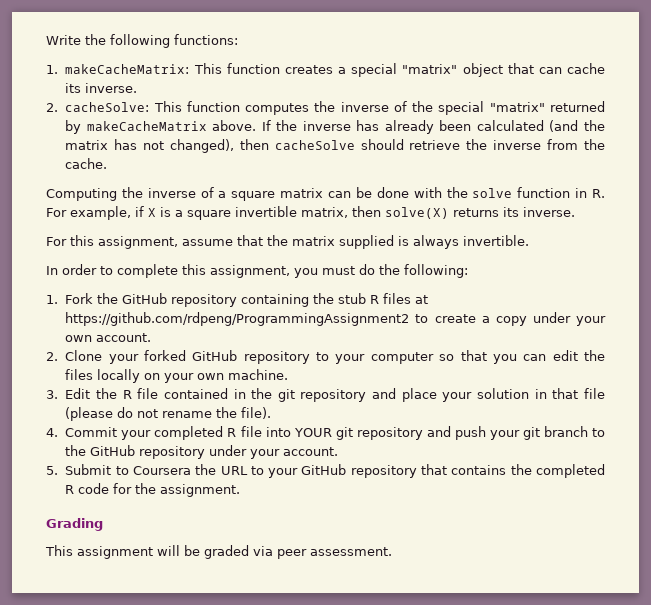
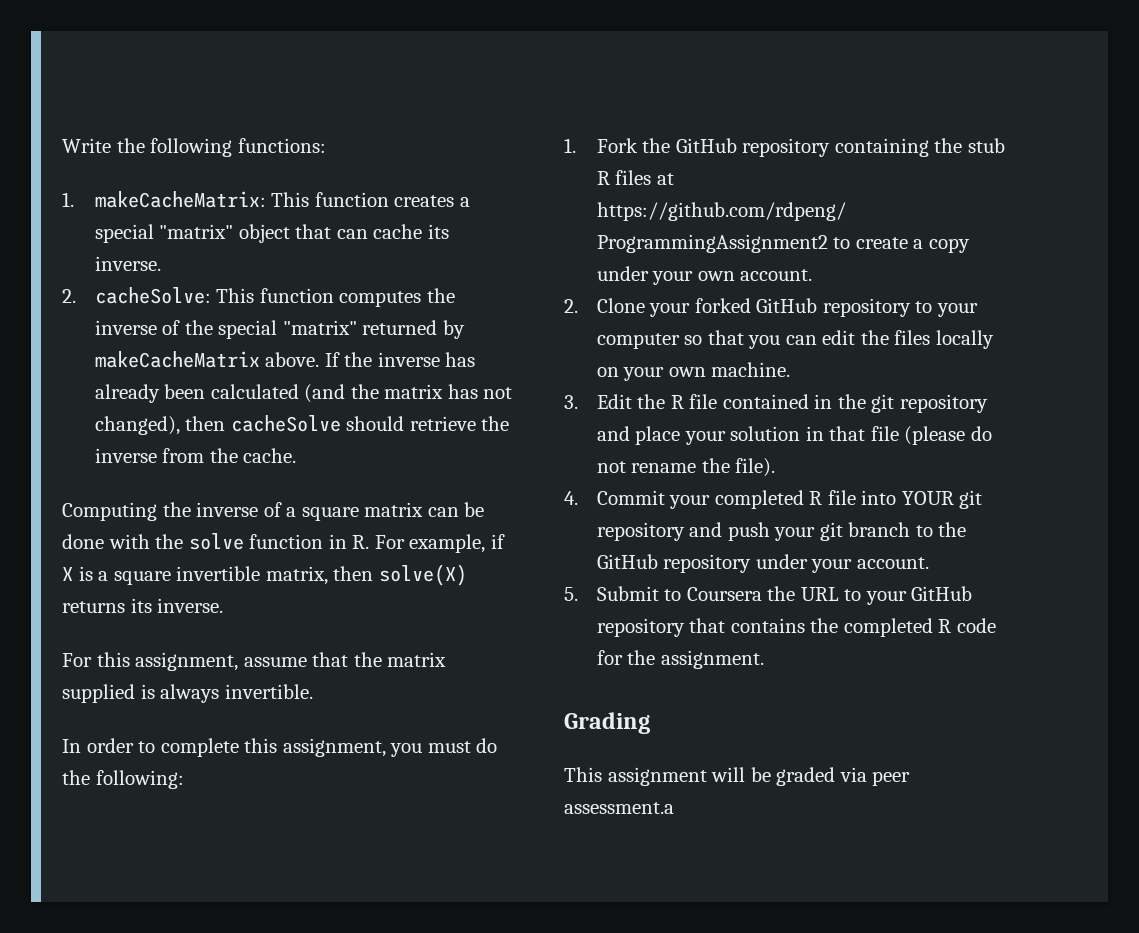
- This assignment will be graded via peer assessment.
+ This assignment will be graded via peer assessment.a

